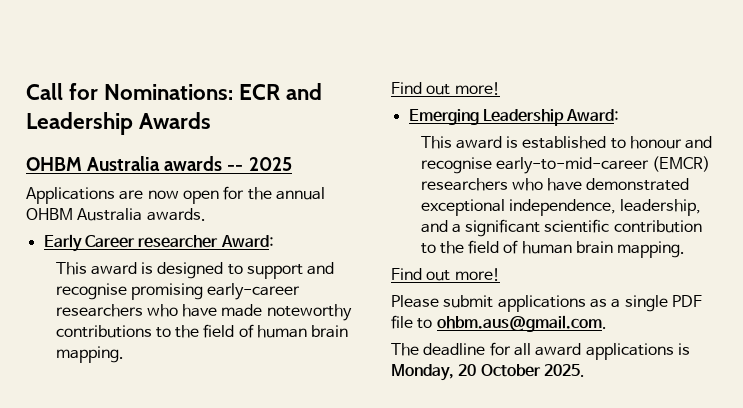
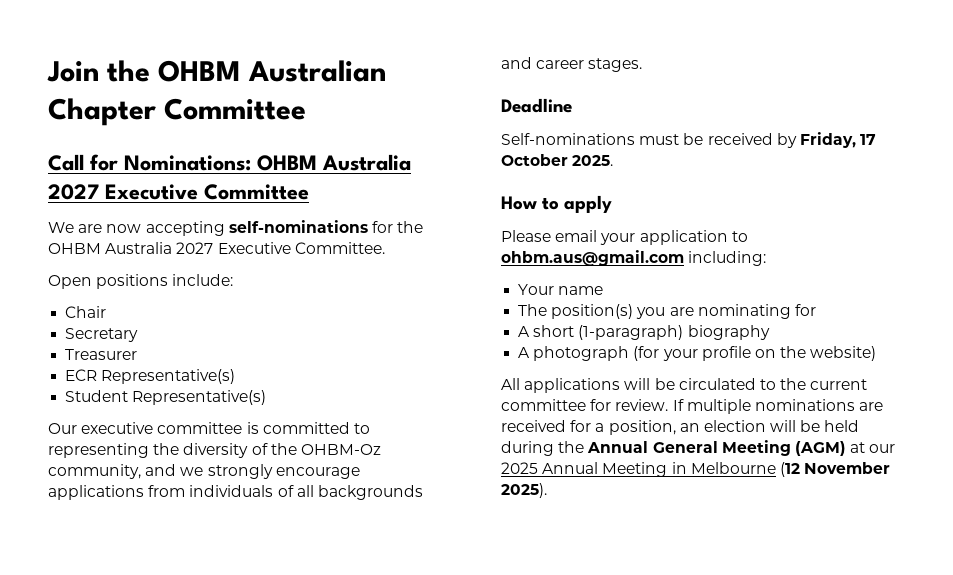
- Call for Nominations: ECR and Leadership Awards
- OHBM Australia awards -- 2025
- Applications are now open for the annual OHBM Australia awards.
- Early Career researcher Award:
- This award is designed to support and recognise promising early-career researchers who have made noteworthy contributions to the field of human brain mapping.
- Find out more!
- Emerging Leadership Award:
- This award is established to honour and recognise early-to-mid-career (EMCR) researchers who have demonstrated exceptional independence, leadership, and a significant scientific contribution to the field of human brain mapping.
- Find out more!
- Please submit applications as a single PDF file to ohbm.aus@gmail.com.
- The deadline for all award applications is Monday, 20 October 2025.
+ Join the OHBM Australian Chapter Committee
+ Call for Nominations: OHBM Australia 2027 Executive Committee
+ We are now accepting self-nominations for the OHBM Australia 2027 Executive Committee.
+ Open positions include:
+ Chair
+ Secretary
+ Treasurer
+ ECR Representative(s)
+ Student Representative(s)
+ Our executive committee is committed to representing the diversity of the OHBM-Oz community, and we strongly encourage applications from individuals of all backgrounds and career stages.
+ Deadline
+ Self-nominations must be received by Friday, 17 October 2025.
+ How to apply
+ Please email your application to ohbm.aus@gmail.com including:
+ Your name
+ The position(s) you are nominating for
+ A short (1-paragraph) biography
+ A photograph (for your profile on the website)
+ All applications will be circulated to the current committee for review. If multiple nominations are received for a position, an election will be held during the Annual General Meeting (AGM) at our 2025 Annual Meeting in Melbourne (12 November 2025).

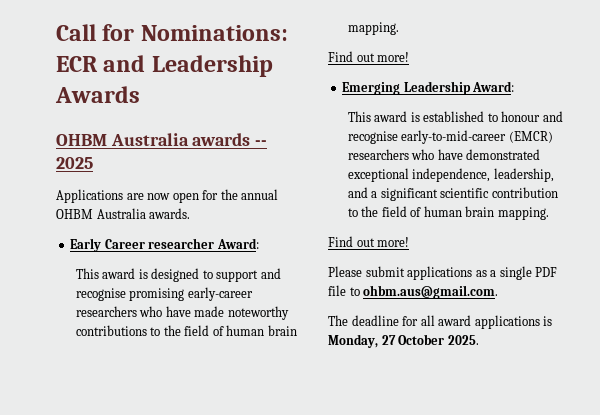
- Join the OHBM Australian Chapter Committee
- Call for Nominations: OHBM Australia 2027 Executive Committee
- We are now accepting self-nominations for the OHBM Australia 2027 Executive Committee.
- Open positions include:
- Chair
- Secretary
- Treasurer
- ECR Representative(s)
- Student Representative(s)
- Our executive committee is committed to representing the diversity of the OHBM-Oz community, and we strongly encourage applications from individuals of all backgrounds and career stages.
- Deadline
- Self-nominations must be received by Friday, 17 October 2025.
- How to apply
- Please email your application to ohbm.aus@gmail.com including:
- Your name
- The position(s) you are nominating for
- A short (1-paragraph) biography
- A photograph (for your profile on the website)
- All applications will be circulated to the current committee for review. If multiple nominations are received for a position, an election will be held during the Annual General Meeting (AGM) at our 2025 Annual Meeting in Melbourne (12 November 2025).
+ Call for Nominations: ECR and Leadership Awards
+ OHBM Australia awards -- 2025
+ Applications are now open for the annual OHBM Australia awards.
+ Early Career researcher Award:
+ This award is designed to support and recognise promising early-career researchers who have made noteworthy contributions to the field of human brain mapping.
+ Find out more!
+ Emerging Leadership Award:
+ This award is established to honour and recognise early-to-mid-career (EMCR) researchers who have demonstrated exceptional independence, leadership, and a significant scientific contribution to the field of human brain mapping.
+ Find out more!
+ Please submit applications as a single PDF file to ohbm.aus@gmail.com.
+ The deadline for all award applications is Monday, 27 October 2025.

